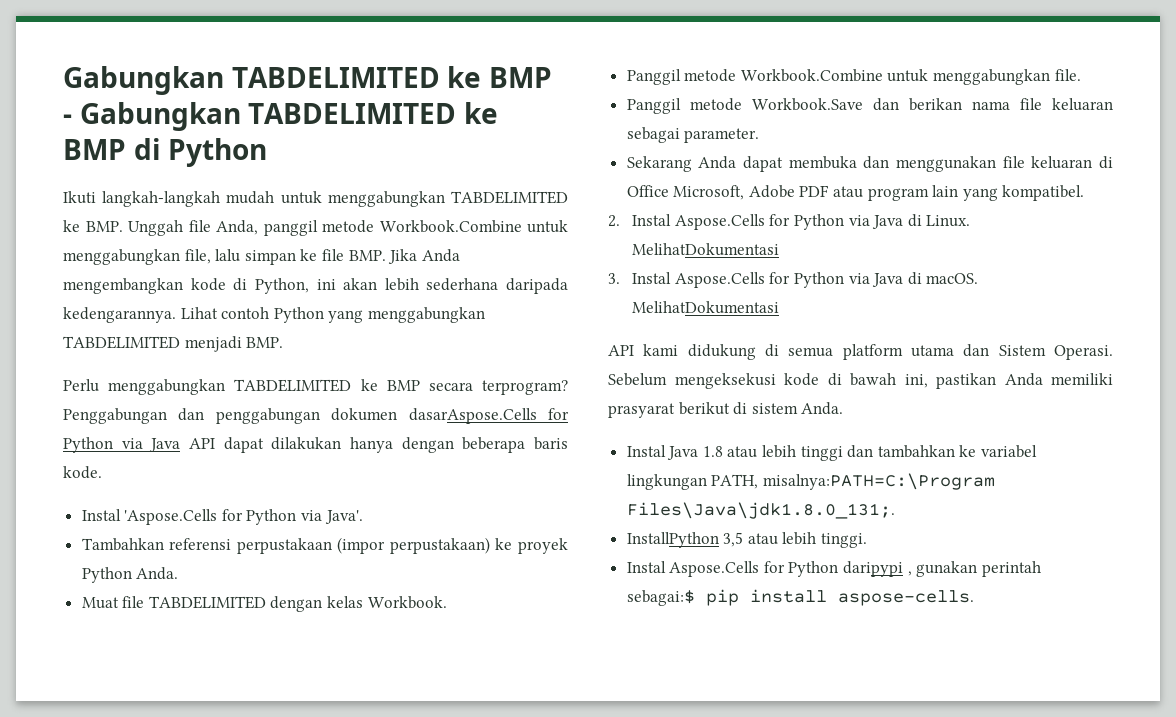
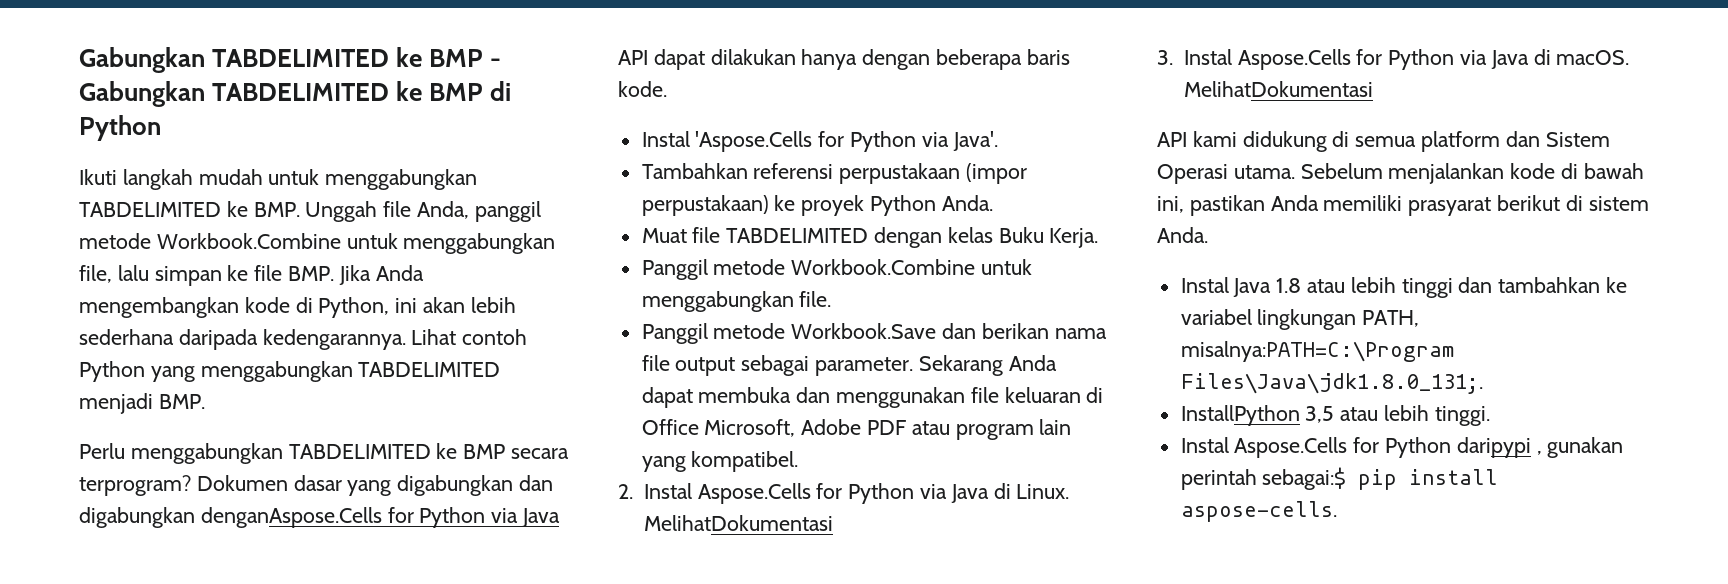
- Ikuti langkah-langkah mudah untuk menggabungkan TABDELIMITED ke BMP. Unggah file Anda, panggil metode Workbook.Combine untuk menggabungkan file, lalu simpan ke file BMP. Jika Anda mengembangkan kode di Python, ini akan lebih sederhana daripada kedengarannya.
+ Ikuti langkah mudah untuk menggabungkan TABDELIMITED ke BMP. Unggah file Anda, panggil metode Workbook.Combine untuk menggabungkan file, lalu simpan ke file BMP. Jika Anda mengembangkan kode di Python, ini akan lebih sederhana daripada kedengarannya.
- Penggabungan dan penggabungan dokumen dasarAspose.Cells for Python via Java API dapat dilakukan hanya dengan beberapa baris kode.
+ Dokumen dasar yang digabungkan dan digabungkan denganAspose.Cells for Python via Java API dapat dilakukan hanya dengan beberapa baris kode.
- Muat file TABDELIMITED dengan kelas Workbook.
+ Muat file TABDELIMITED dengan kelas Buku Kerja.
- Panggil metode Workbook.Save dan berikan nama file keluaran sebagai parameter.
- Sekarang Anda dapat membuka dan menggunakan file keluaran di Office Microsoft, Adobe PDF atau program lain yang kompatibel.
+ Panggil metode Workbook.Save dan berikan nama file output sebagai parameter. Sekarang Anda dapat membuka dan menggunakan file keluaran di Office Microsoft, Adobe PDF atau program lain yang kompatibel.
- API kami didukung di semua platform utama dan Sistem Operasi. Sebelum mengeksekusi kode di bawah ini, pastikan Anda memiliki prasyarat berikut di sistem Anda.
+ API kami didukung di semua platform dan Sistem Operasi utama. Sebelum menjalankan kode di bawah ini, pastikan Anda memiliki prasyarat berikut di sistem Anda.

